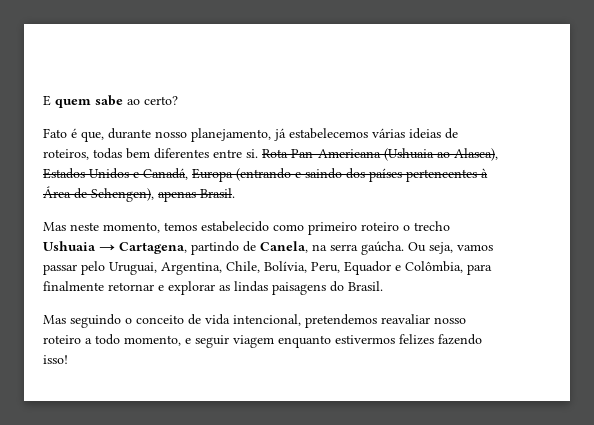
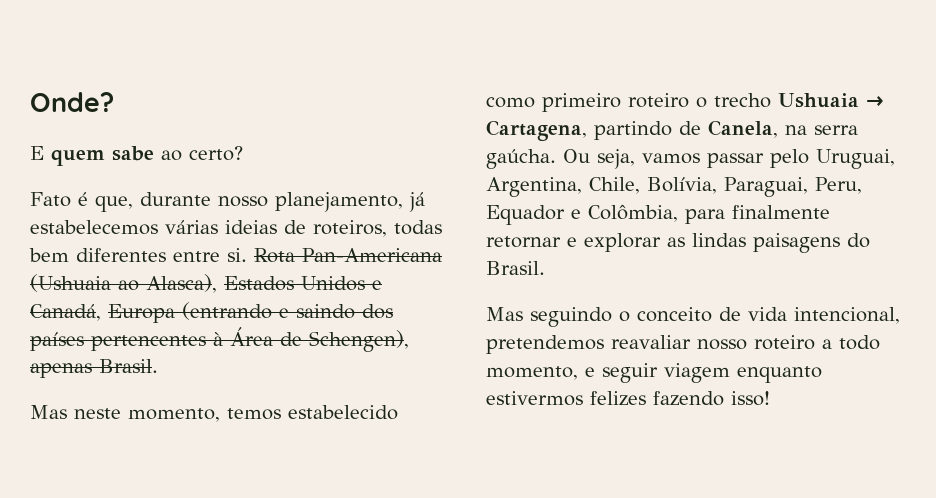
+ Onde?
- Ou seja, vamos passar pelo Uruguai, Argentina, Chile, Bolívia, Peru, Equador e Colômbia, para finalmente retornar e explorar as lindas paisagens do Brasil.
+ Ou seja, vamos passar pelo Uruguai, Argentina, Chile, Bolívia, Paraguai, Peru, Equador e Colômbia, para finalmente retornar e explorar as lindas paisagens do Brasil.

